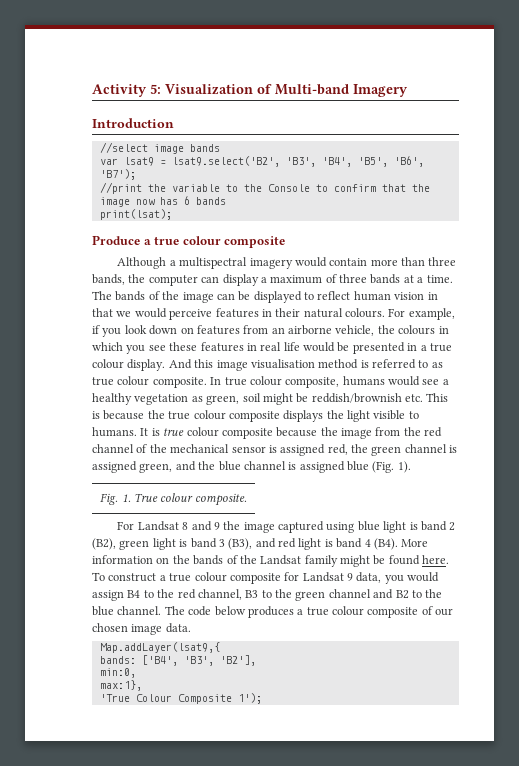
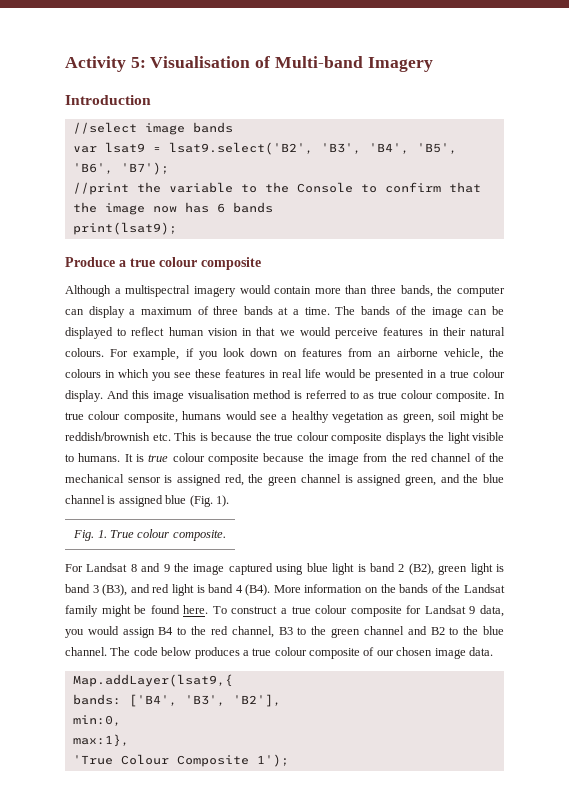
- Activity 5: Visualization of Multi-band Imagery
+ Activity 5: Visualisation of Multi-band Imagery
- print(lsat);
+ print(lsat9);

